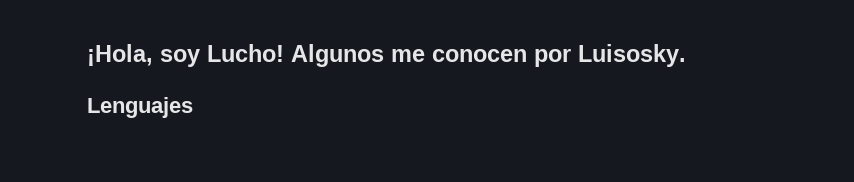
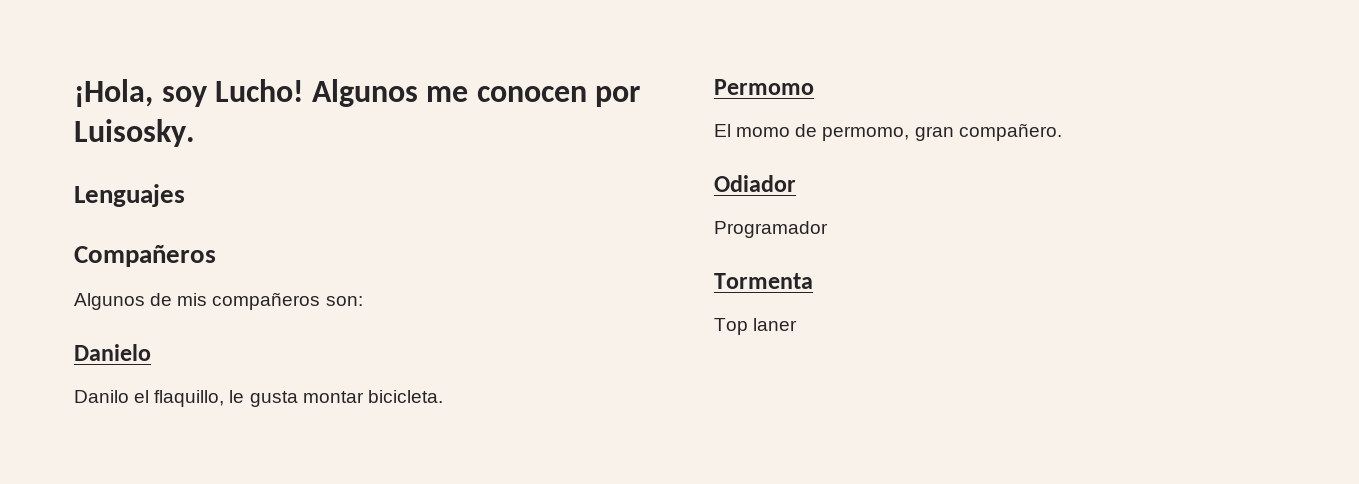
+ Compañeros
+ Algunos de mis compañeros son:
+ Danielo
+ Danilo el flaquillo, le gusta montar bicicleta.
+ Permomo
+ El momo de permomo, gran compañero.
+ Odiador
+ Programador
+ Tormenta
+ Top laner

